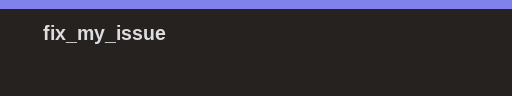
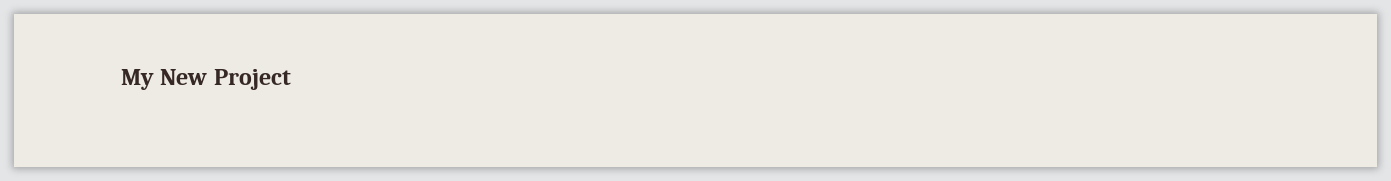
- fix_my_issue
+ My New Project

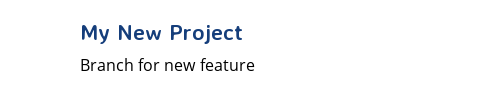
+ Branch for new feature

